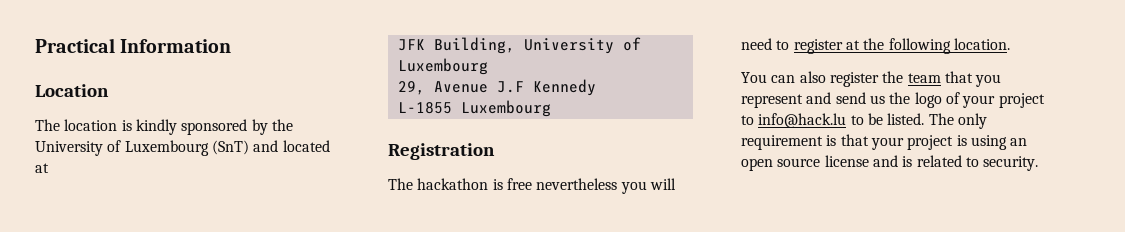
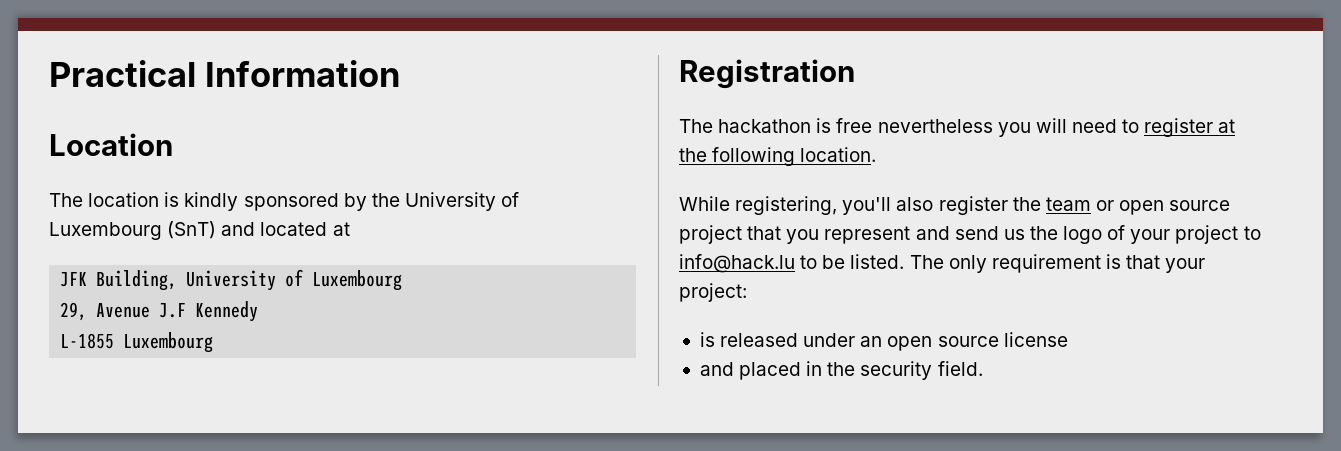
- You can also register the team that you represent and send us the logo of your project to info@hack.lu to be listed.
+ While registering, you'll also register the team or open source project that you represent and send us the logo of your project to info@hack.lu to be listed.
- The only requirement is that your project is using an open source license and is related to security.
+ The only requirement is that your project:
+ is released under an open source license
+ and placed in the security field.

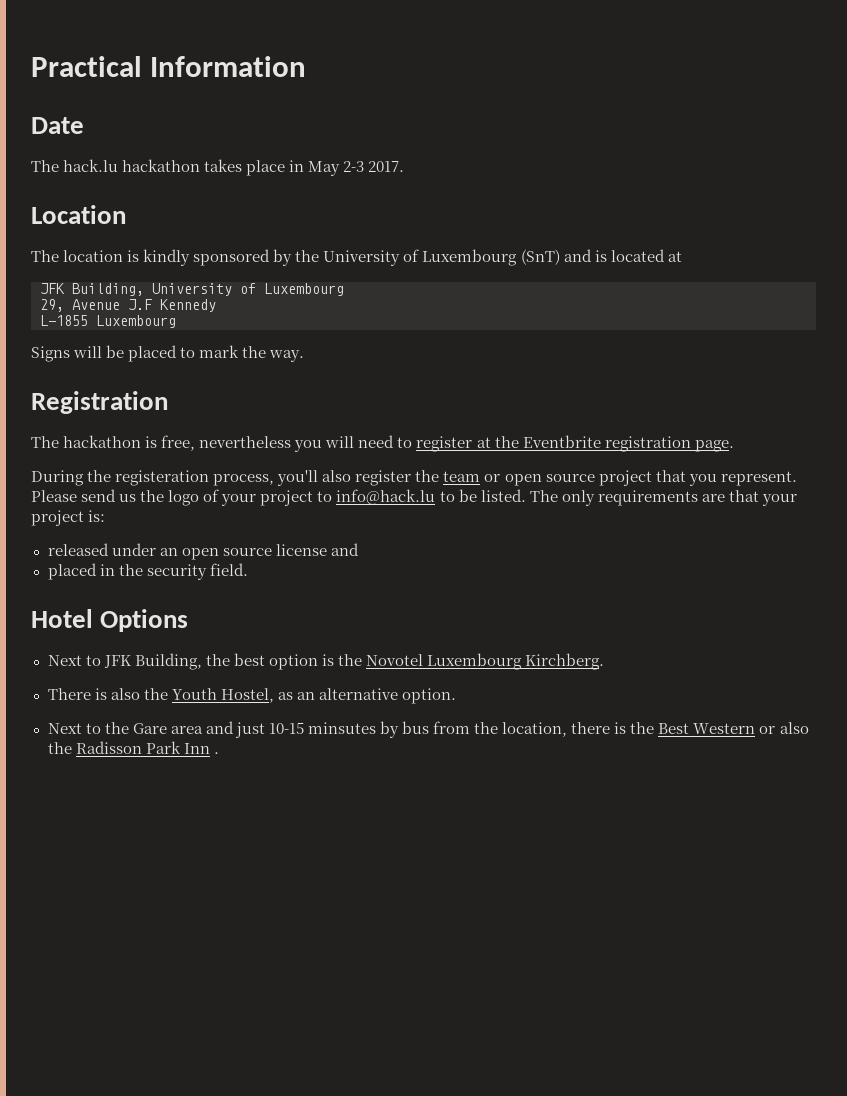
+ Date
+ The hack.lu hackathon takes place in May 2-3 2017.
- The location is kindly sponsored by the University of Luxembourg (SnT) and located at
+ The location is kindly sponsored by the University of Luxembourg (SnT) and is located at
+ Signs will be placed to mark the way.
- The hackathon is free nevertheless you will need to register at the following location.
- While registering, you'll also register the team or open source project that you represent and send us the logo of your project to info@hack.lu to be listed.
+ The hackathon is free, nevertheless you will need to register at the Eventbrite registration page.
+ During the registeration process, you'll also register the team or open source project that you represent. Please send us the logo of your project to info@hack.lu to be listed.
- The only requirement is that your project:
- is released under an open source license
- and placed in the security field.
+ The only requirements are that your project is:
+ released under an open source license and
+ placed in the security field.
+ Hotel Options
+ Next to JFK Building, the best option is the Novotel Luxembourg Kirchberg.
+ There is also the Youth Hostel, as an alternative option.
+ Next to the Gare area and just 10-15 minsutes by bus from the location, there is the Best Western or also the Radisson Park Inn .

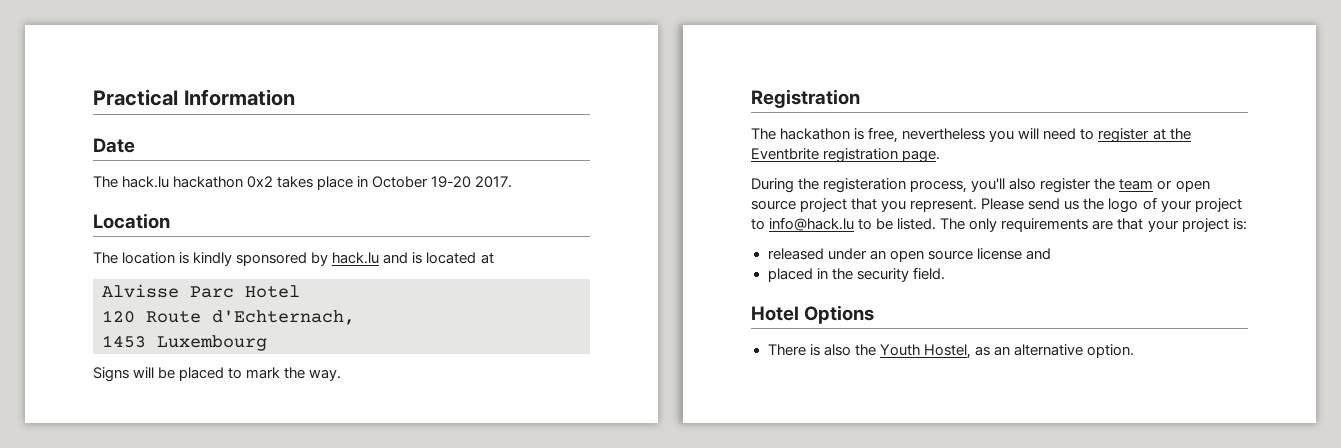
- The hack.lu hackathon takes place in May 2-3 2017.
+ The hack.lu hackathon 0x2 takes place in October 19-20 2017.
- The location is kindly sponsored by the University of Luxembourg (SnT) and is located at
+ The location is kindly sponsored by hack.lu and is located at
- JFK Building, University of Luxembourg
- 29, Avenue J.F Kennedy
- L-1855 Luxembourg
+ Alvisse Parc Hotel
+ 120 Route d'Echternach,
+ 1453 Luxembourg
- Next to JFK Building, the best option is the Novotel Luxembourg Kirchberg.
- Next to the Gare area and just 10-15 minsutes by bus from the location, there is the Best Western or also the Radisson Park Inn .

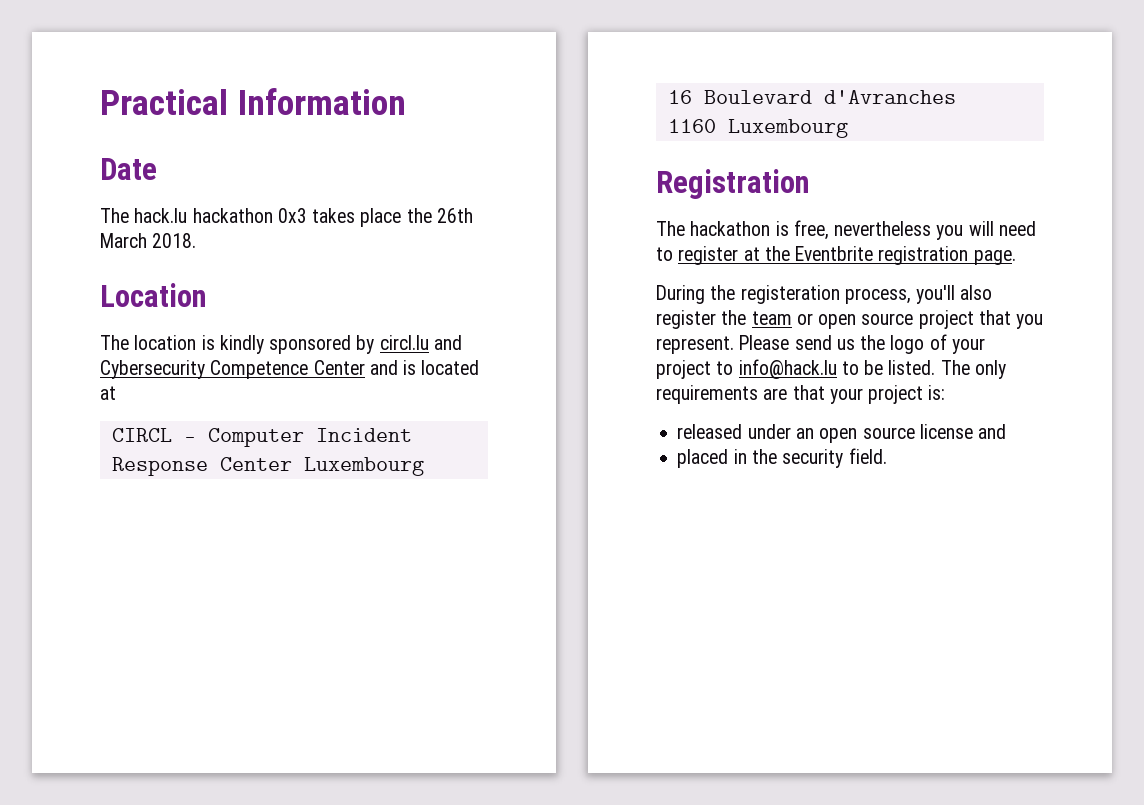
- The hack.lu hackathon 0x2 takes place in October 19-20 2017.
+ The hack.lu hackathon 0x3 takes place the 26th March 2018.
- The location is kindly sponsored by hack.lu and is located at
+ The location is kindly sponsored by circl.lu and Cybersecurity Competence Center and is located at
- Alvisse Parc Hotel
- 120 Route d'Echternach,
- 1453 Luxembourg
- Signs will be placed to mark the way.
+ CIRCL - Computer Incident Response Center Luxembourg
+ 16 Boulevard d'Avranches
+ 1160 Luxembourg
- Hotel Options
- There is also the Youth Hostel, as an alternative option.

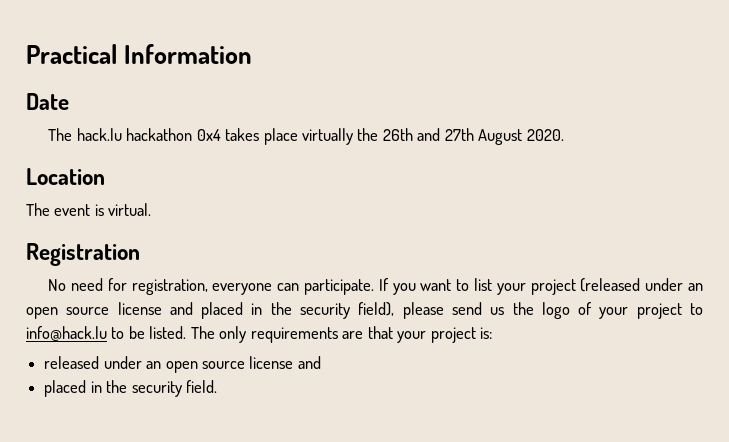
- The hack.lu hackathon 0x3 takes place the 26th March 2018.
+ The hack.lu hackathon 0x4 takes place virtually the 26th and 27th August 2020.
  Location
- The location is kindly sponsored by circl.lu and Cybersecurity Competence Center and is located at
- CIRCL - Computer Incident Response Center Luxembourg
- 16 Boulevard d'Avranches
- 1160 Luxembourg
+ The event is virtual.
  Registration
- The hackathon is free, nevertheless you will need to register at the Eventbrite registration page.
- During the registeration process, you'll also register the team or open source project that you represent. Please send us the logo of your project to info@hack.lu to be listed.
+ No need for registration, everyone can participate. If you want to list your project (released under an open source license and placed in the security field), please send us the logo of your project to info@hack.lu to be listed.

